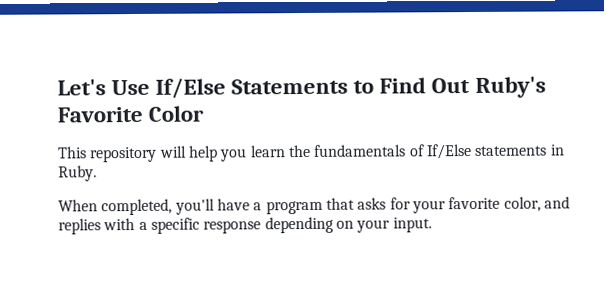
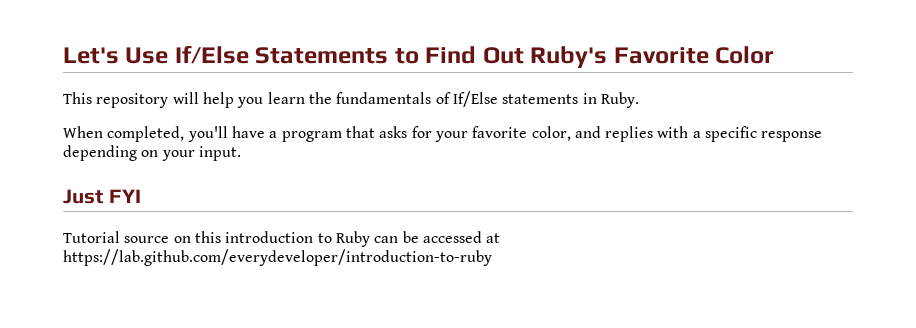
+ Just FYI
+ Tutorial source on this introduction to Ruby can be accessed at https://lab.github.com/everydeveloper/introduction-to-ruby

